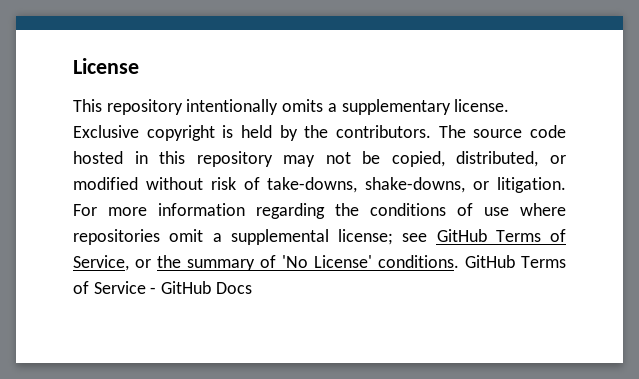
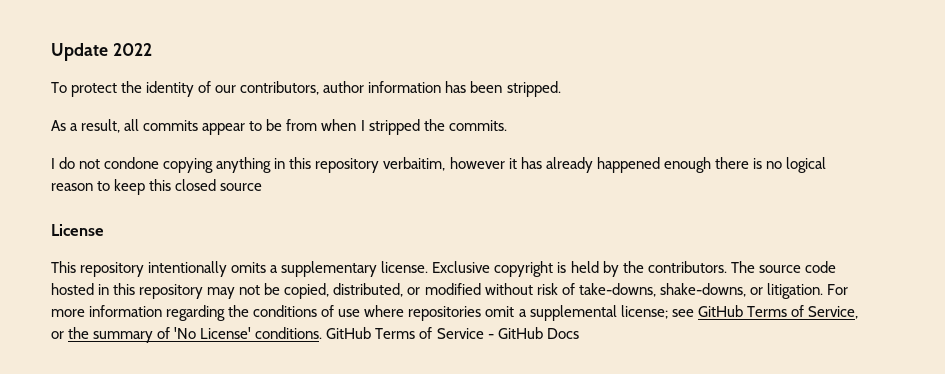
+ Update 2022
+ To protect the identity of our contributors, author information has been stripped.
+ As a result, all commits appear to be from when I stripped the commits.
+ I do not condone copying anything in this repository verbaitim, however it has already happened enough there is no logical reason to keep this closed source

